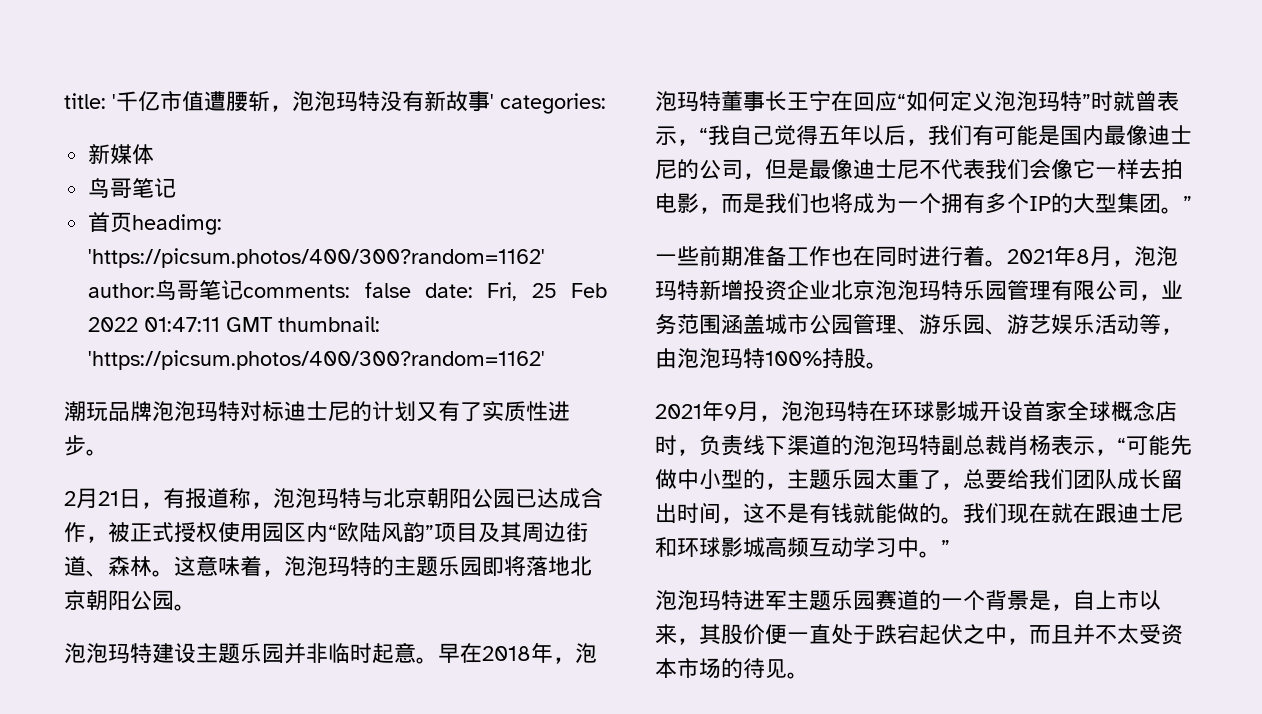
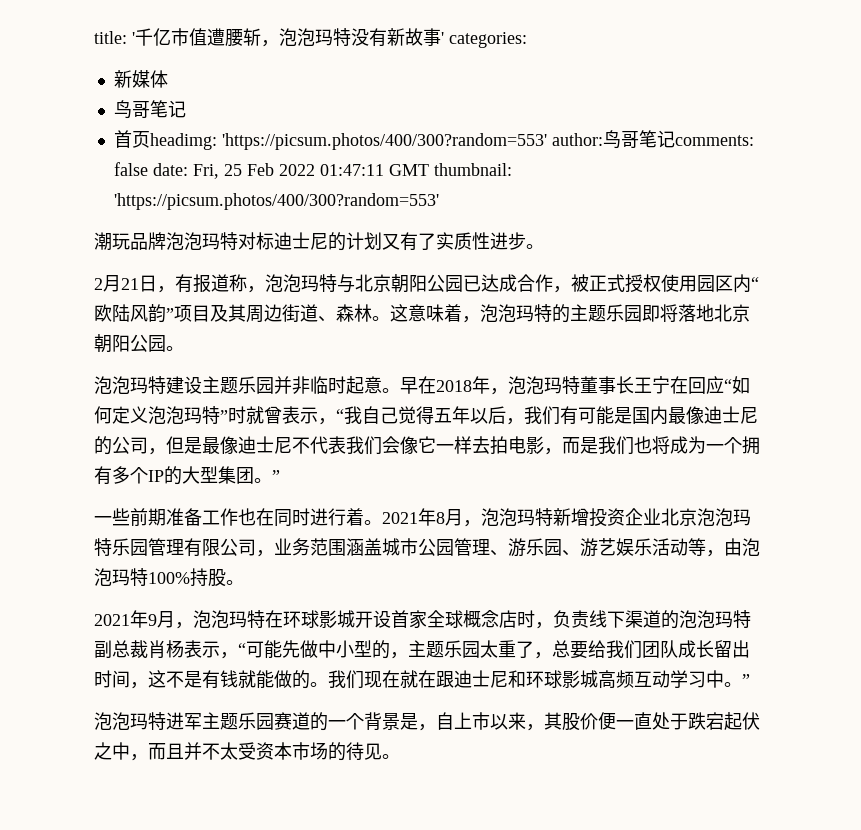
- 首页headimg: 'https://picsum.photos/400/300?random=1162' author:鸟哥笔记comments: false date: Fri, 25 Feb 2022 01:47:11 GMT thumbnail: 'https://picsum.photos/400/300?random=1162'
+ 首页headimg: 'https://picsum.photos/400/300?random=553' author:鸟哥笔记comments: false date: Fri, 25 Feb 2022 01:47:11 GMT thumbnail: 'https://picsum.photos/400/300?random=553'

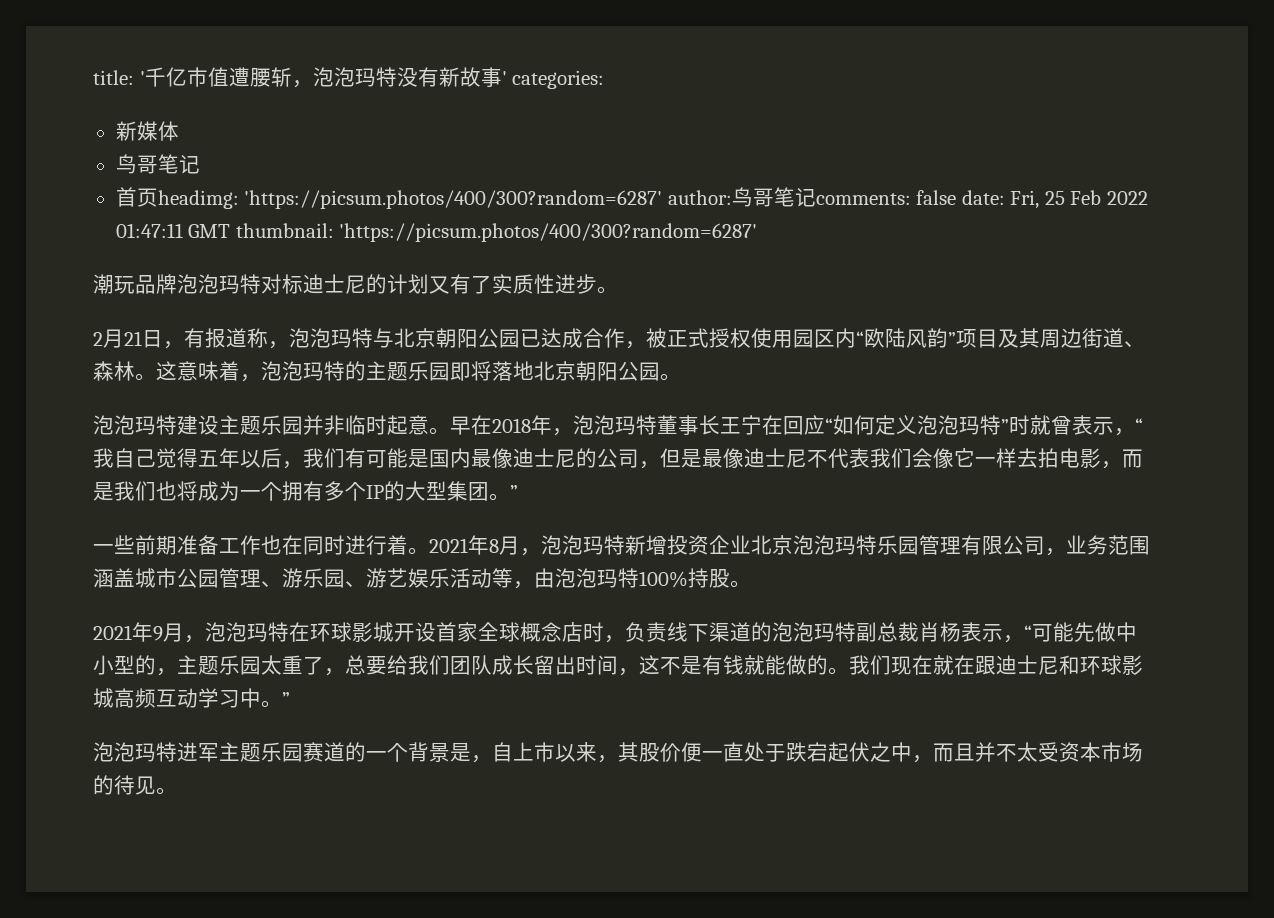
- 首页headimg: 'https://picsum.photos/400/300?random=553' author:鸟哥笔记comments: false date: Fri, 25 Feb 2022 01:47:11 GMT thumbnail: 'https://picsum.photos/400/300?random=553'
+ 首页headimg: 'https://picsum.photos/400/300?random=6287' author:鸟哥笔记comments: false date: Fri, 25 Feb 2022 01:47:11 GMT thumbnail: 'https://picsum.photos/400/300?random=6287'

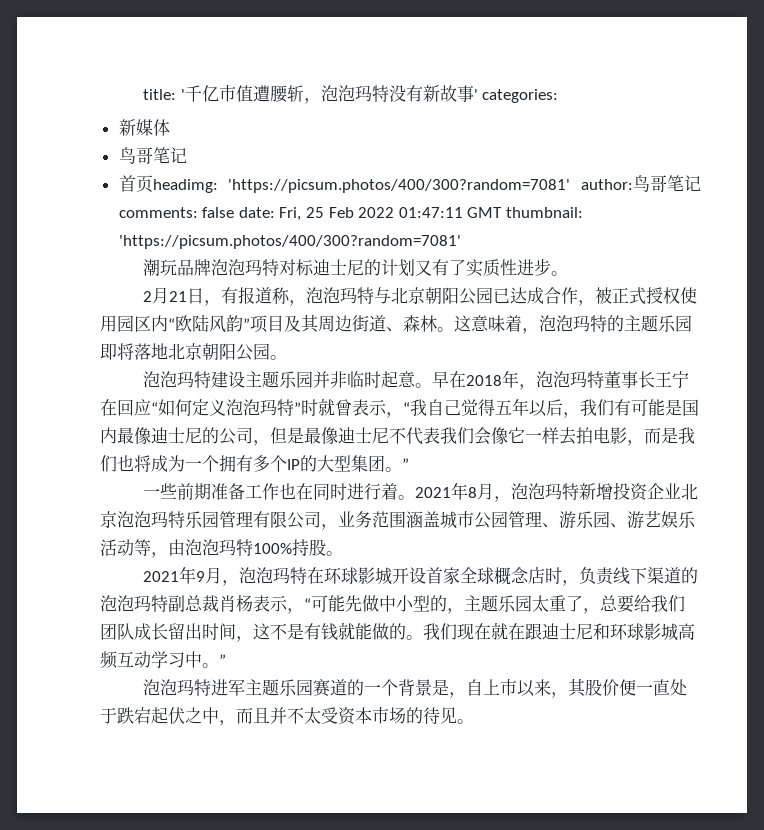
- 首页headimg: 'https://picsum.photos/400/300?random=6287' author:鸟哥笔记comments: false date: Fri, 25 Feb 2022 01:47:11 GMT thumbnail: 'https://picsum.photos/400/300?random=6287'
+ 首页headimg: 'https://picsum.photos/400/300?random=7081' author:鸟哥笔记comments: false date: Fri, 25 Feb 2022 01:47:11 GMT thumbnail: 'https://picsum.photos/400/300?random=7081'

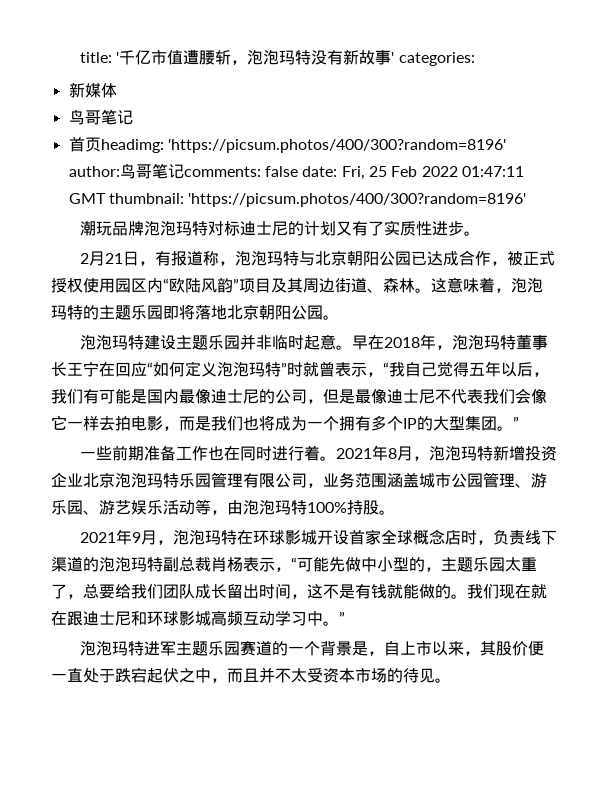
- 首页headimg: 'https://picsum.photos/400/300?random=7081' author:鸟哥笔记comments: false date: Fri, 25 Feb 2022 01:47:11 GMT thumbnail: 'https://picsum.photos/400/300?random=7081'
+ 首页headimg: 'https://picsum.photos/400/300?random=8196' author:鸟哥笔记comments: false date: Fri, 25 Feb 2022 01:47:11 GMT thumbnail: 'https://picsum.photos/400/300?random=8196'

